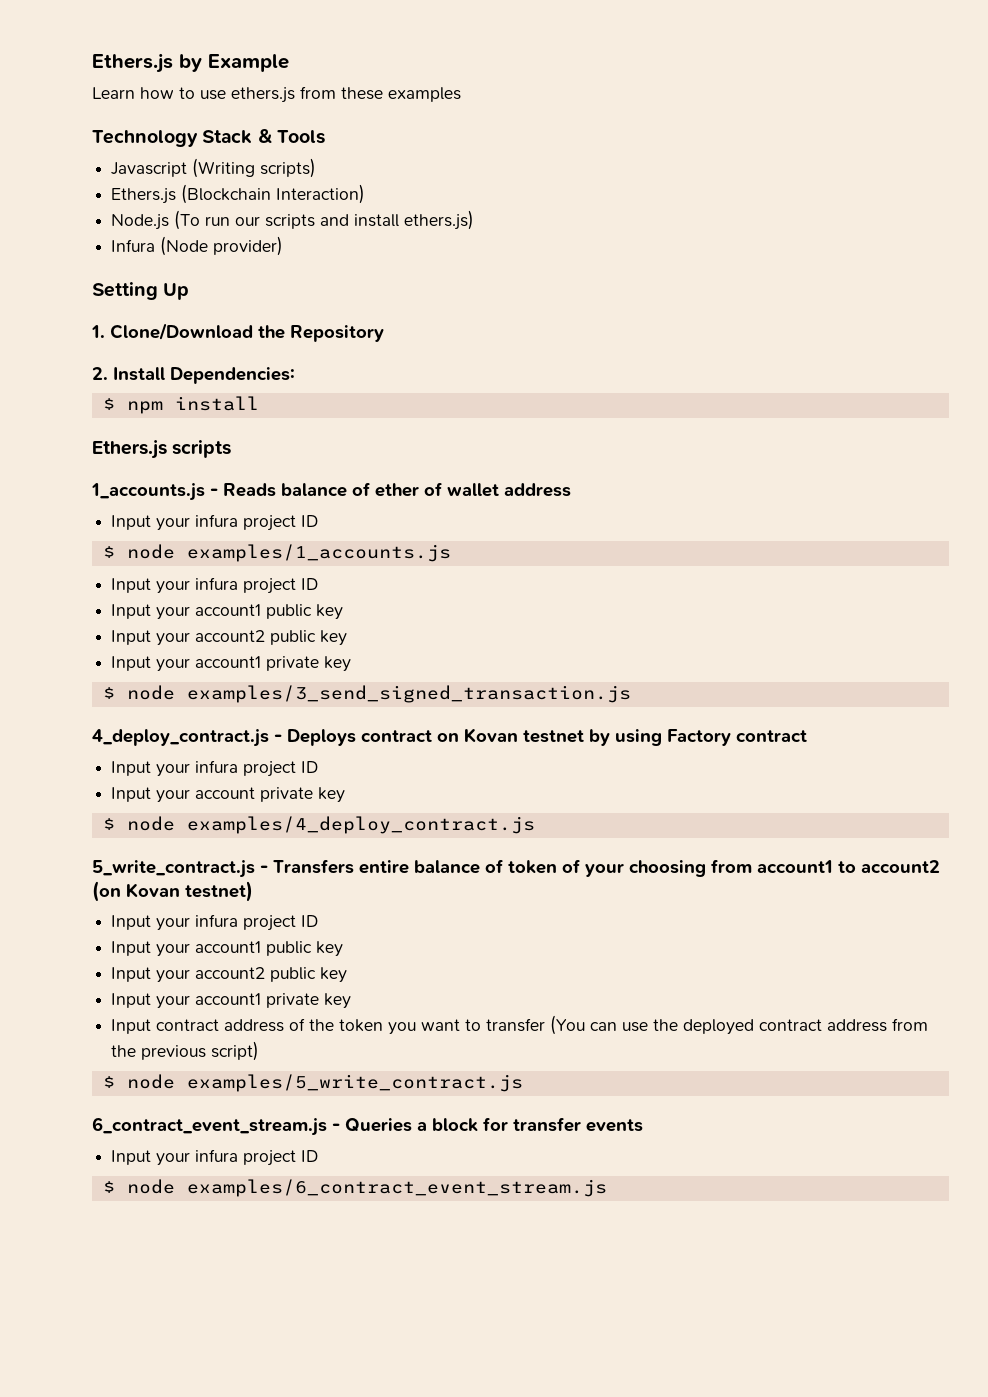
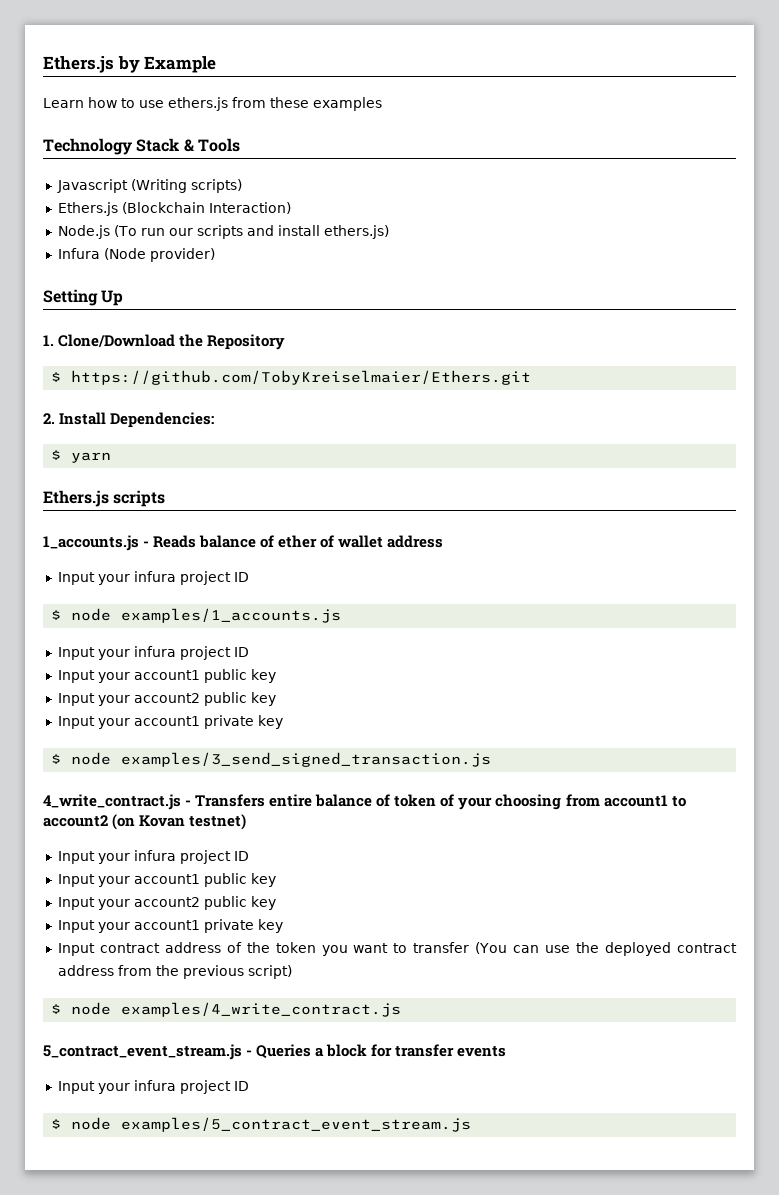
+ $ https://github.com/TobyKreiselmaier/Ethers.git
- $ npm install
+ $ yarn
- 4_deploy_contract.js - Deploys contract on Kovan testnet by using Factory contract
- Input your infura project ID
- Input your account private key
- $ node examples/4_deploy_contract.js
- 5_write_contract.js - Transfers entire balance of token of your choosing from account1 to account2 (on Kovan testnet)
+ 4_write_contract.js - Transfers entire balance of token of your choosing from account1 to account2 (on Kovan testnet)
- $ node examples/5_write_contract.js
- 6_contract_event_stream.js - Queries a block for transfer events
+ $ node examples/4_write_contract.js
+ 5_contract_event_stream.js - Queries a block for transfer events
- $ node examples/6_contract_event_stream.js
+ $ node examples/5_contract_event_stream.js

